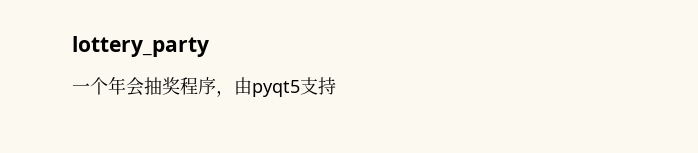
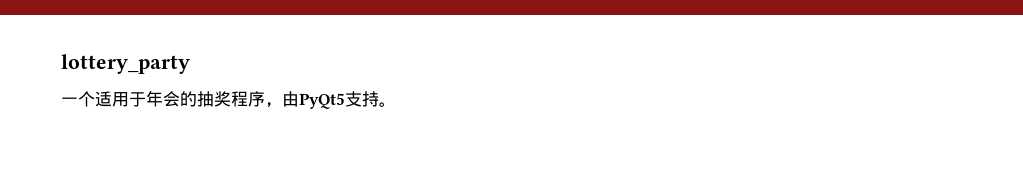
- 一个年会抽奖程序，由pyqt5支持
+ 一个适用于年会的抽奖程序，由PyQt5支持。

